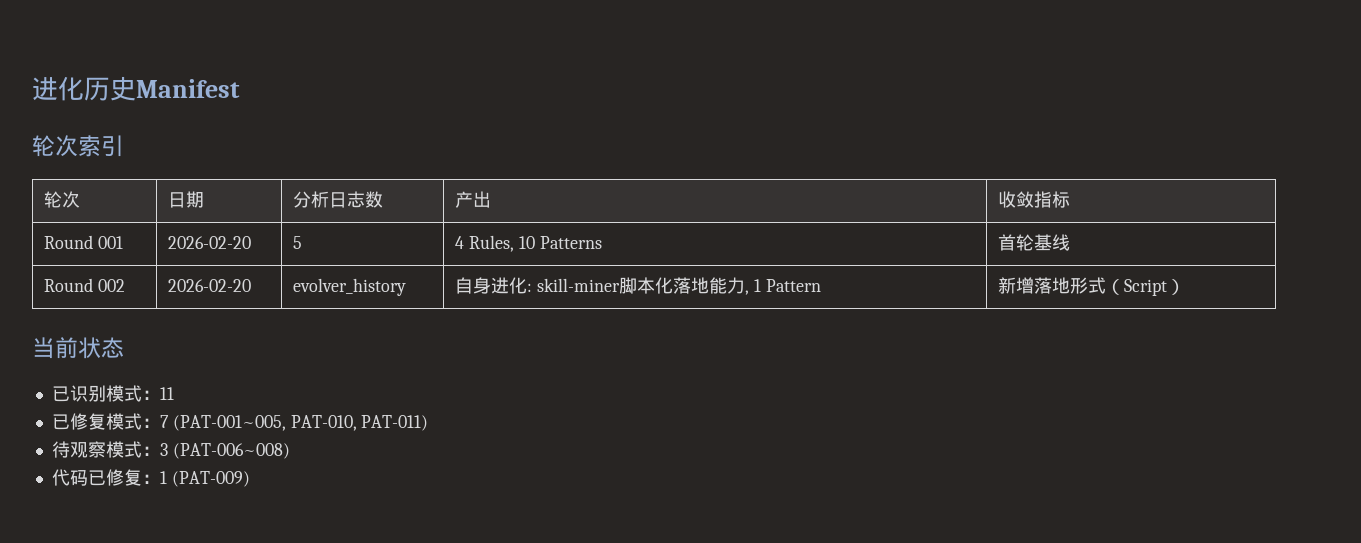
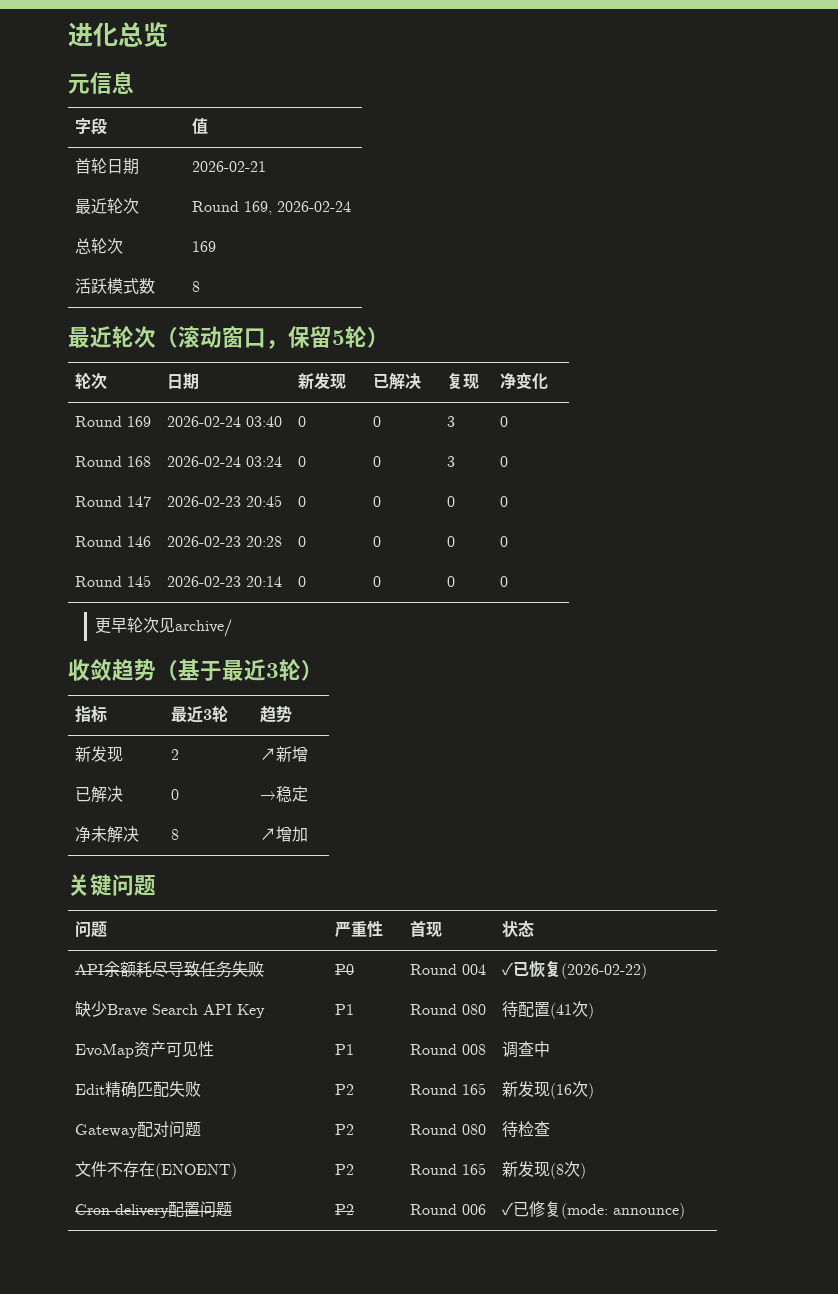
- 进化历史Manifest
- 轮次索引
- 轮次 | 日期 | 分析日志数 | 产出 | 收敛指标
- Round 001 | 2026-02-20 | 5 | 4 Rules, 10 Patterns | 首轮基线
- Round 002 | 2026-02-20 | evolver_history | 自身进化: skill-miner脚本化落地能力, 1 Pattern | 新增落地形式（Script）
- 当前状态
- 已识别模式：11
- 已修复模式：7 (PAT-001~005, PAT-010, PAT-011)
- 待观察模式：3 (PAT-006~008)
- 代码已修复：1 (PAT-009)
+ 进化总览
+ 元信息
+ 字段 | 值
+ 首轮日期 | 2026-02-21
+ 最近轮次 | Round 169, 2026-02-24
+ 总轮次 | 169
+ 活跃模式数 | 8
+ 最近轮次（滚动窗口，保留5轮）
+ 轮次 | 日期 | 新发现 | 已解决 | 复现 | 净变化
+ Round 169 | 2026-02-24 03:40 | 0 | 0 | 3 | 0
+ Round 168 | 2026-02-24 03:24 | 0 | 0 | 3 | 0
+ Round 147 | 2026-02-23 20:45 | 0 | 0 | 0 | 0
+ Round 146 | 2026-02-23 20:28 | 0 | 0 | 0 | 0
+ Round 145 | 2026-02-23 20:14 | 0 | 0 | 0 | 0
+ 更早轮次见archive/
+ 收敛趋势（基于最近3轮）
+ 指标 | 最近3轮 | 趋势
+ 新发现 | 2 | ↗新增
+ 已解决 | 0 | →稳定
+ 净未解决 | 8 | ↗增加
+ 关键问题
+ 问题 | 严重性 | 首现 | 状态
+ API余额耗尽导致任务失败 | P0 | Round 004 | ✓已恢复(2026-02-22)
+ 缺少Brave Search API Key | P1 | Round 080 | 待配置(41次)
+ EvoMap资产可见性 | P1 | Round 008 | 调查中
+ Edit精确匹配失败 | P2 | Round 165 | 新发现(16次)
+ Gateway配对问题 | P2 | Round 080 | 待检查
+ 文件不存在(ENOENT) | P2 | Round 165 | 新发现(8次)
+ Cron delivery配置问题 | P2 | Round 006 | ✓已修复(mode: announce)

